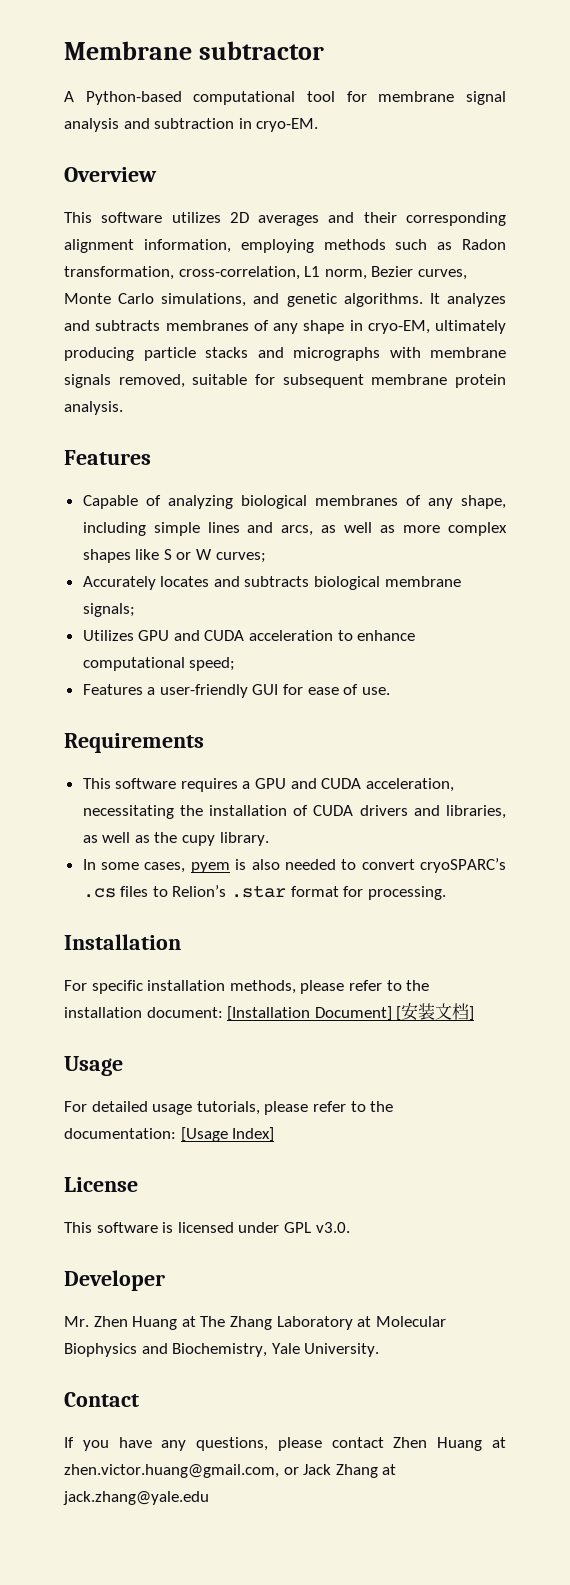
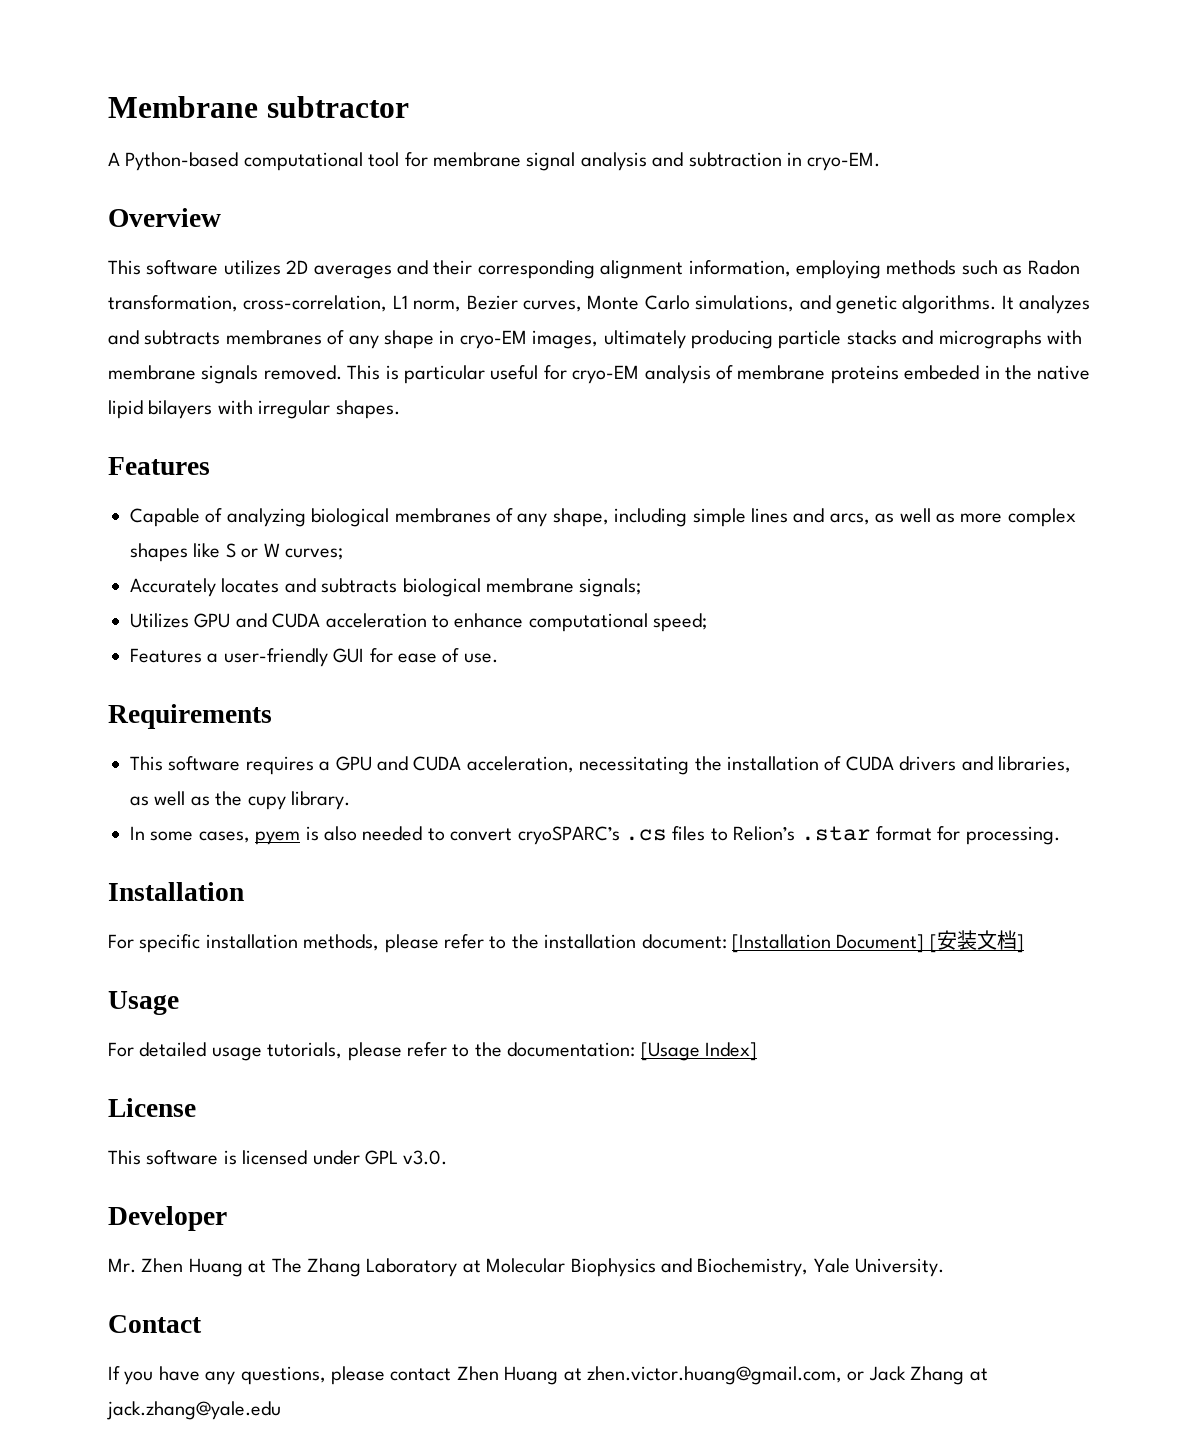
- It analyzes and subtracts membranes of any shape in cryo-EM, ultimately producing particle stacks and micrographs with membrane signals removed, suitable for subsequent membrane protein analysis.
+ It analyzes and subtracts membranes of any shape in cryo-EM images, ultimately producing particle stacks and micrographs with membrane signals removed. This is particular useful for cryo-EM analysis of membrane proteins embeded in the native lipid bilayers with irregular shapes.

